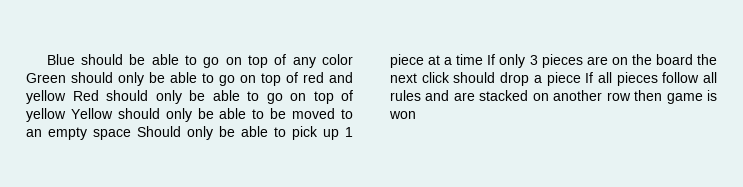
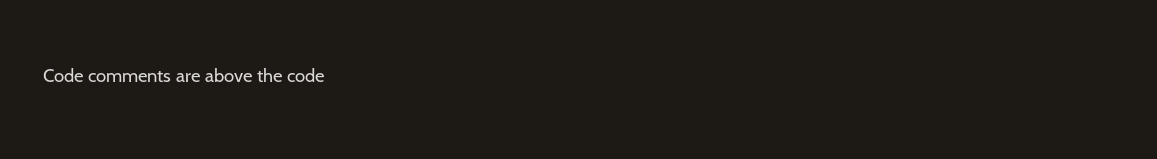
- Blue should be able to go on top of any color Green should only be able to go on top of red and yellow Red should only be able to go on top of yellow Yellow should only be able to be moved to an empty space Should only be able to pick up 1 piece at a time If only 3 pieces are on the board the next click should drop a piece If all pieces follow all rules and are stacked on another row then game is won
+ Code comments are above the code

